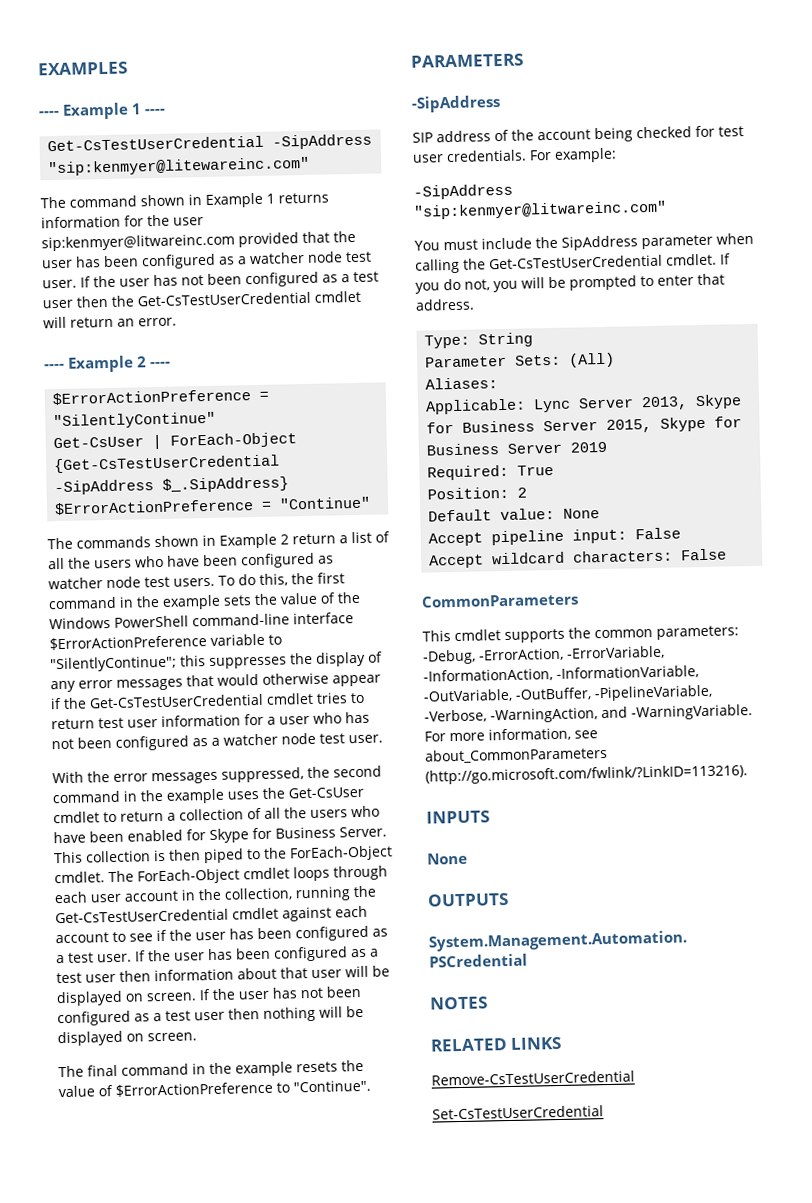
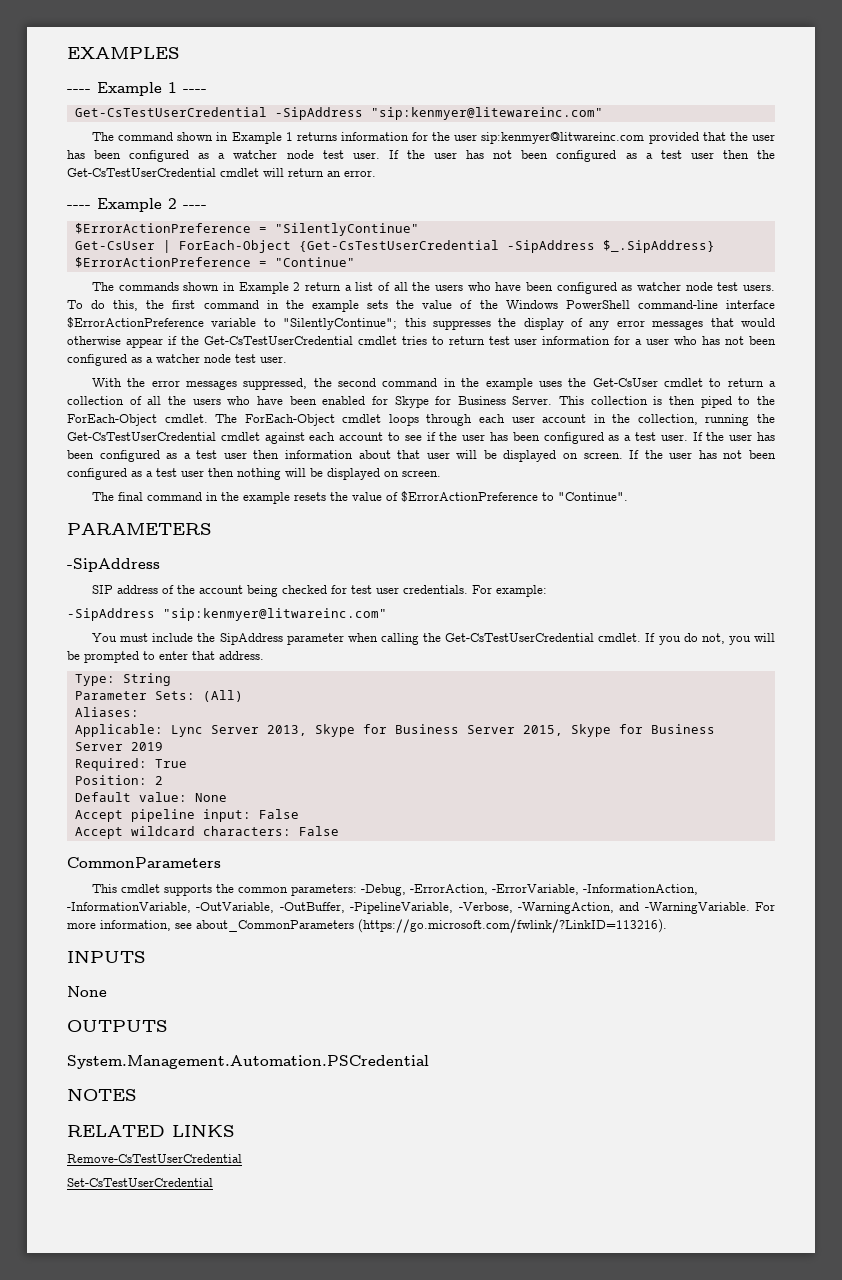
- For more information, see about_CommonParameters (http://go.microsoft.com/fwlink/?LinkID=113216).
+ For more information, see about_CommonParameters (https://go.microsoft.com/fwlink/?LinkID=113216).

